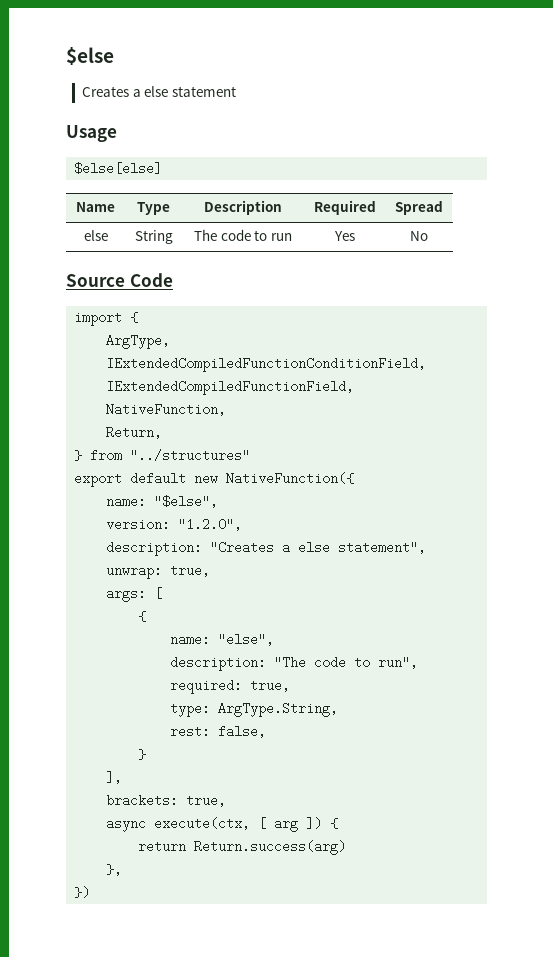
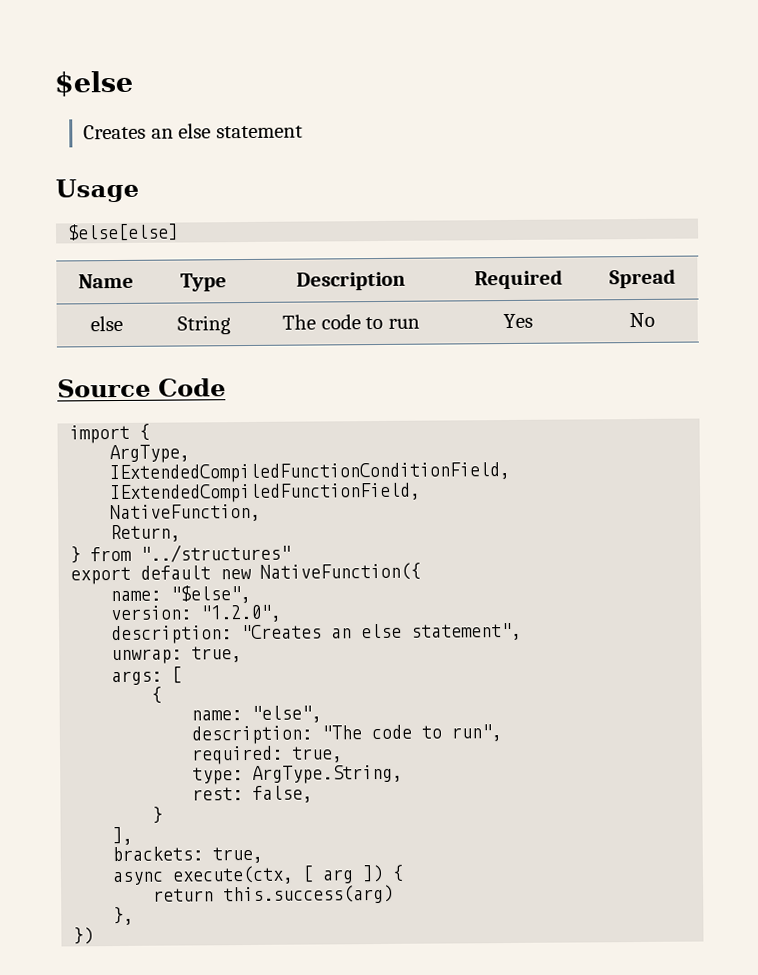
- Creates a else statement
+ Creates an else statement
- description: "Creates a else statement",
+ description: "Creates an else statement",
- return Return.success(arg)
+ return this.success(arg)

